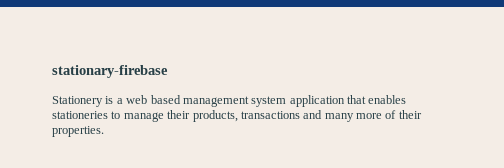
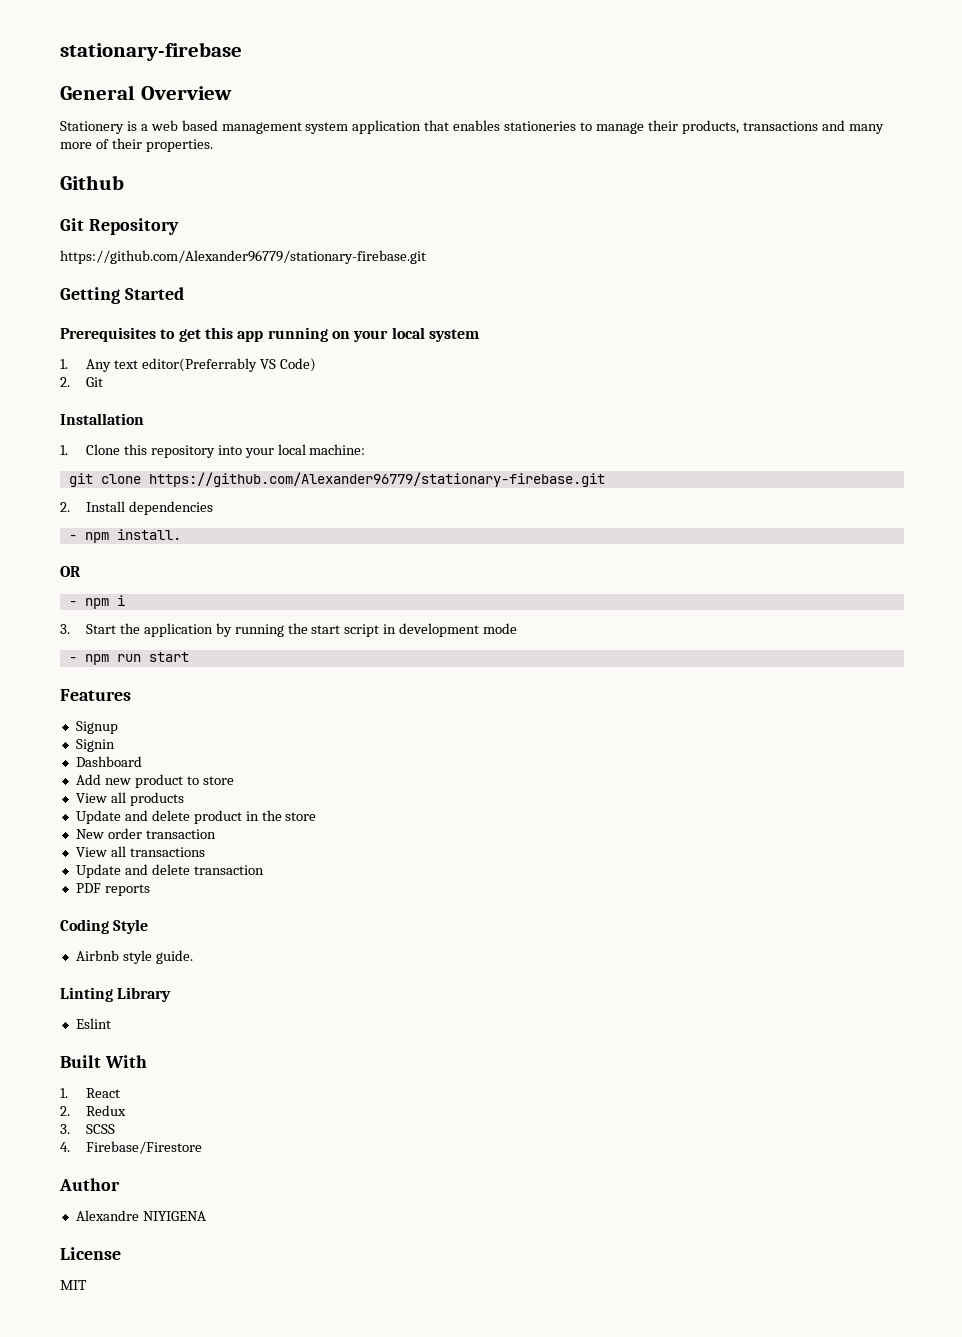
+ General Overview
+ Github
+ Git Repository
+ https://github.com/Alexander96779/stationary-firebase.git
+ Getting Started
+ Prerequisites to get this app running on your local system
+ 1. Any text editor(Preferrably VS Code)
+ 2. Git
+ Installation
+ 1. Clone this repository into your local machine:
+ git clone https://github.com/Alexander96779/stationary-firebase.git
+ 2. Install dependencies
+ - npm install.
+ OR
+ - npm i
+ 3. Start the application by running the start script in development mode
+ - npm run start
+ Features
+ Signup
+ Signin
+ Dashboard
+ Add new product to store
+ View all products
+ Update and delete product in the store
+ New order transaction
+ View all transactions
+ Update and delete transaction
+ PDF reports
+ Coding Style
+ Airbnb style guide.
+ Linting Library
+ Eslint
+ Built With
+ 1. React
+ 2. Redux
+ 3. SCSS
+ 4. Firebase/Firestore
+ Author
+ Alexandre NIYIGENA
+ License
+ MIT

